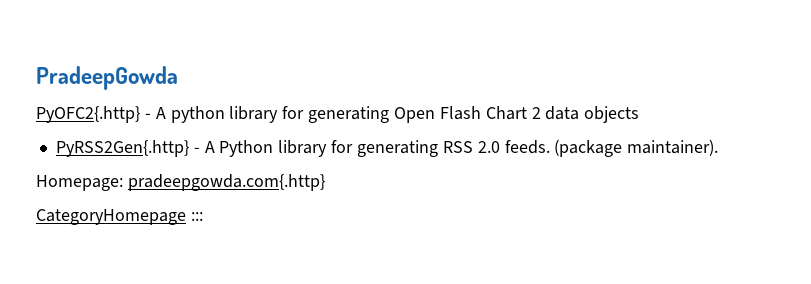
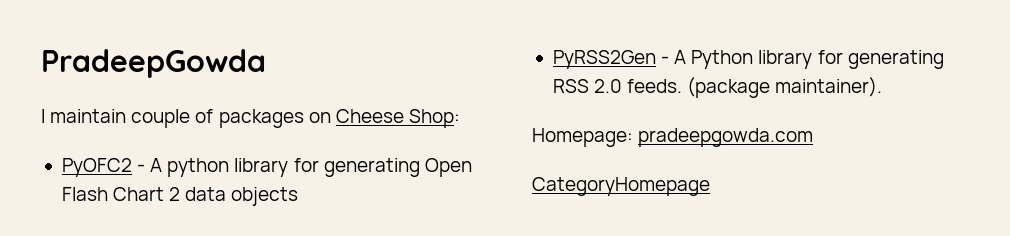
- PyOFC2{.http} - A python library for generating Open Flash Chart 2 data objects
+ I maintain couple of packages on Cheese Shop:
+ PyOFC2 - A python library for generating Open Flash Chart 2 data objects
- PyRSS2Gen{.http} - A Python library for generating RSS 2.0 feeds.
+ PyRSS2Gen - A Python library for generating RSS 2.0 feeds.
- Homepage: pradeepgowda.com{.http}
+ Homepage: pradeepgowda.com
- CategoryHomepage :::
+ CategoryHomepage

